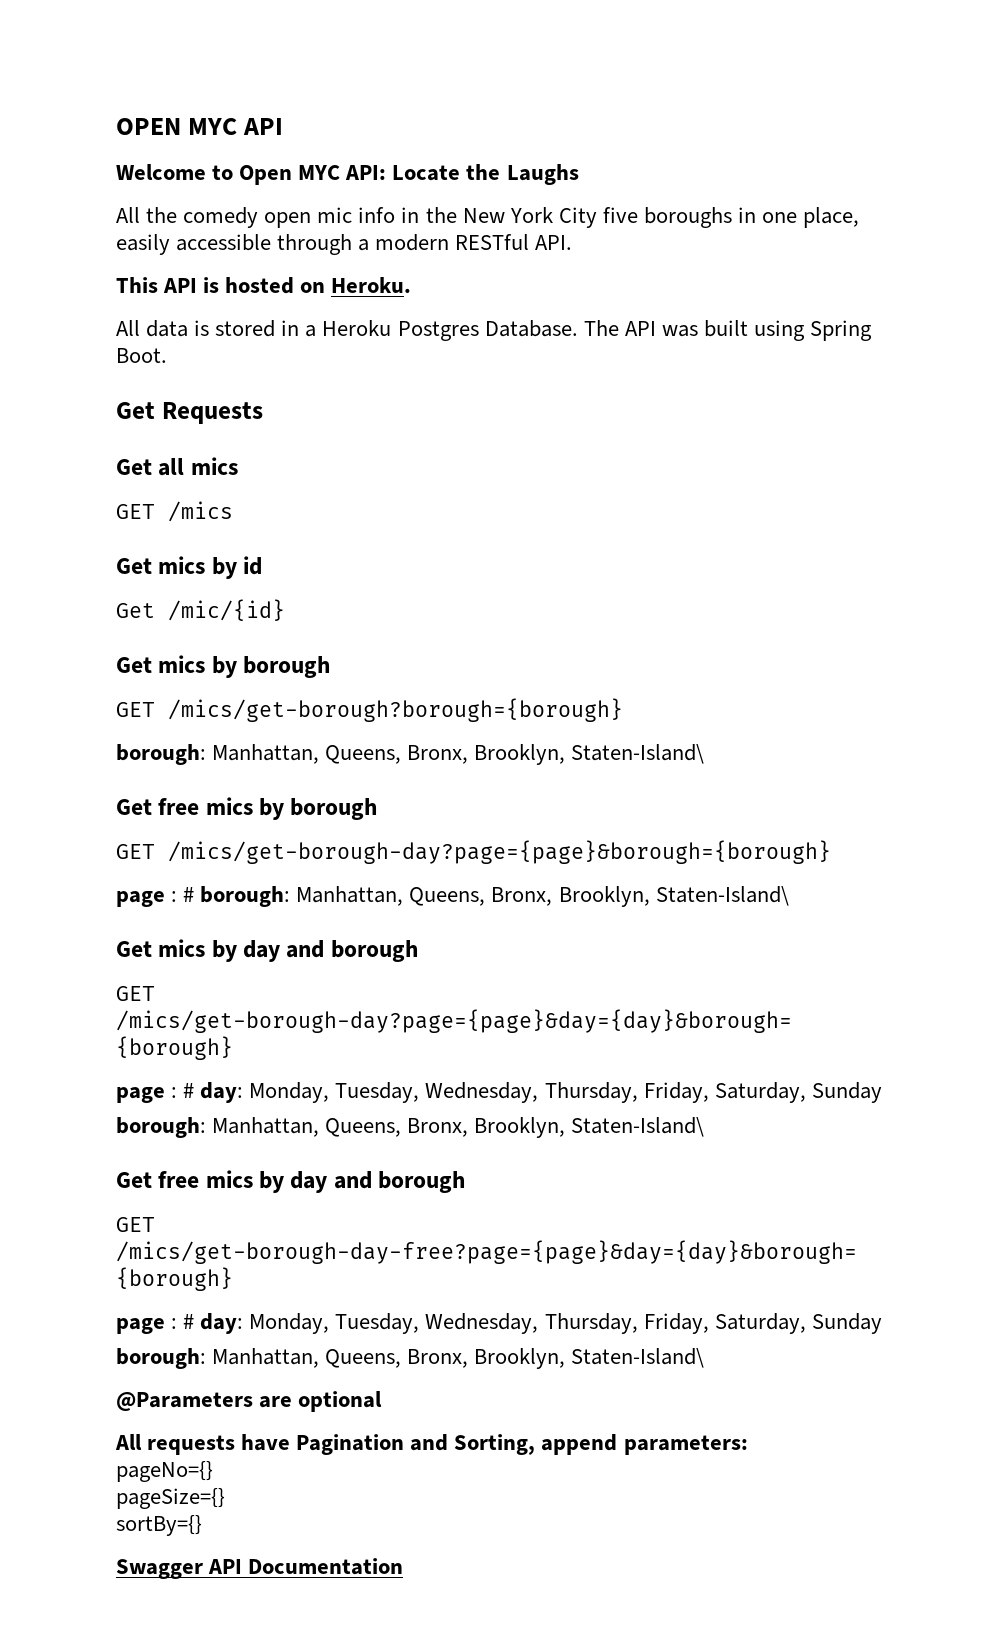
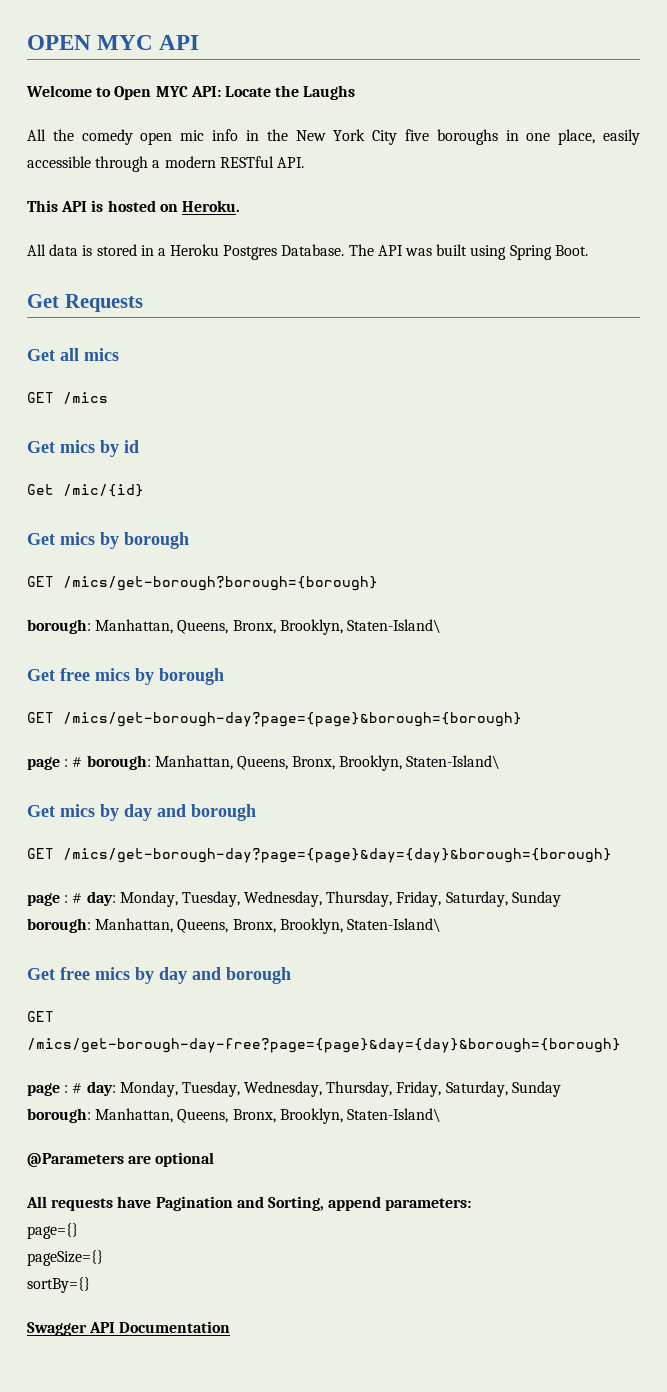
- pageNo={}
+ page={}

